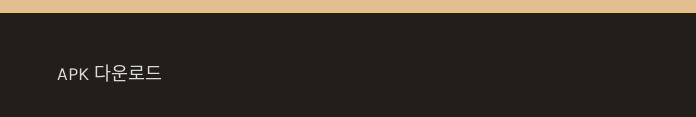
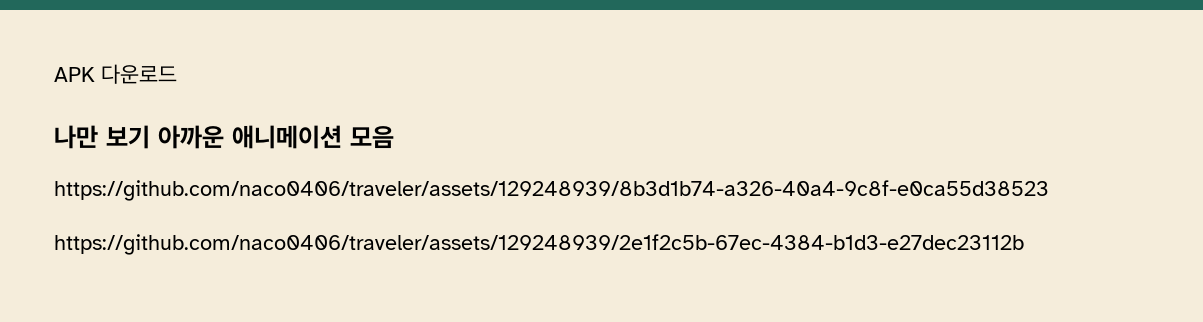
+ 나만 보기 아까운 애니메이션 모음
+ https://github.com/naco0406/traveler/assets/129248939/8b3d1b74-a326-40a4-9c8f-e0ca55d38523
+ https://github.com/naco0406/traveler/assets/129248939/2e1f2c5b-67ec-4384-b1d3-e27dec23112b

